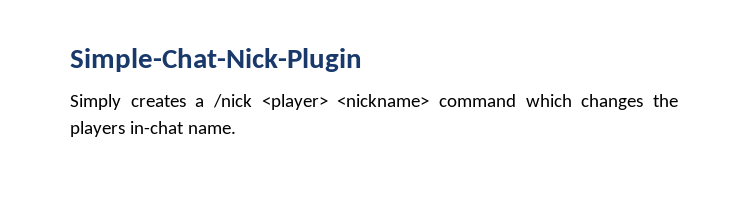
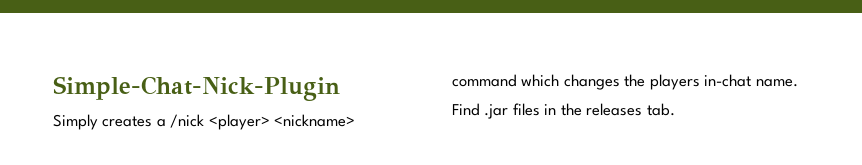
+ Find .jar files in the releases tab.

